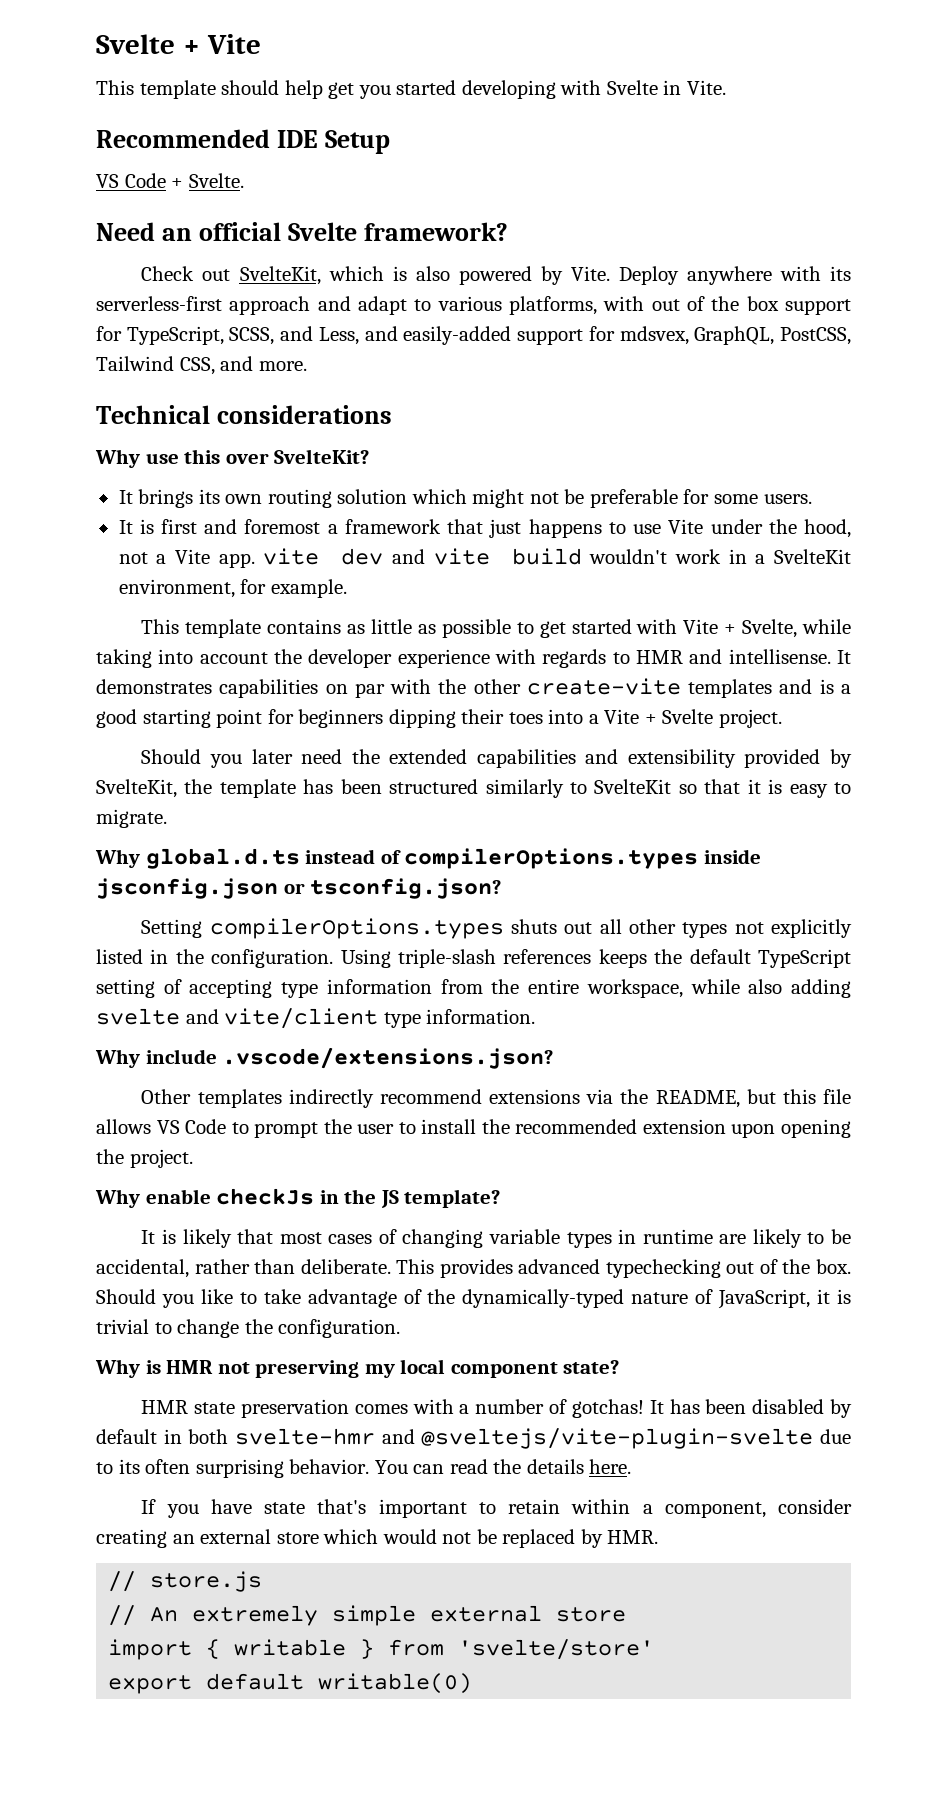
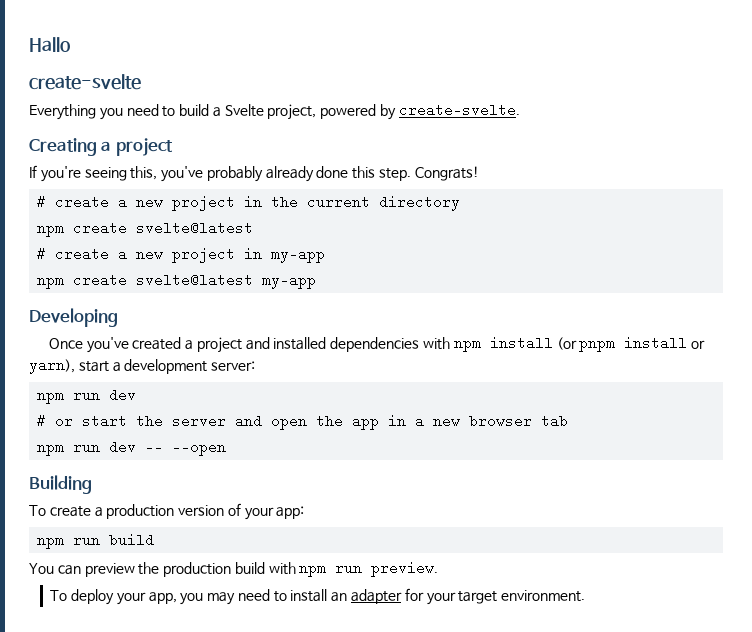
- Svelte + Vite
- This template should help get you started developing with Svelte in Vite.
- Recommended IDE Setup
- VS Code + Svelte.
- Need an official Svelte framework?
- Check out SvelteKit, which is also powered by Vite. Deploy anywhere with its serverless-first approach and adapt to various platforms, with out of the box support for TypeScript, SCSS, and Less, and easily-added support for mdsvex, GraphQL, PostCSS, Tailwind CSS, and more.
- Technical considerations
- Why use this over SvelteKit?
- It brings its own routing solution which might not be preferable for some users.
- It is first and foremost a framework that just happens to use Vite under the hood, not a Vite app. vite dev and vite build wouldn't work in a SvelteKit environment, for example.
- This template contains as little as possible to get started with Vite + Svelte, while taking into account the developer experience with regards to HMR and intellisense. It demonstrates capabilities on par with the other create-vite templates and is a good starting point for beginners dipping their toes into a Vite + Svelte project.
- Should you later need the extended capabilities and extensibility provided by SvelteKit, the template has been structured similarly to SvelteKit so that it is easy to migrate.
- Why global.d.ts instead of compilerOptions.types inside jsconfig.json or tsconfig.json?
- Setting compilerOptions.types shuts out all other types not explicitly listed in the configuration. Using triple-slash references keeps the default TypeScript setting of accepting type information from the entire workspace, while also adding svelte and vite/client type information.
- Why include .vscode/extensions.json?
- Other templates indirectly recommend extensions via the README, but this file allows VS Code to prompt the user to install the recommended extension upon opening the project.
- Why enable checkJs in the JS template?
- It is likely that most cases of changing variable types in runtime are likely to be accidental, rather than deliberate. This provides advanced typechecking out of the box. Should you like to take advantage of the dynamically-typed nature of JavaScript, it is trivial to change the configuration.
- Why is HMR not preserving my local component state?
- HMR state preservation comes with a number of gotchas! It has been disabled by default in both svelte-hmr and @sveltejs/vite-plugin-svelte due to its often surprising behavior. You can read the details here.
- If you have state that's important to retain within a component, consider creating an external store which would not be replaced by HMR.
- // store.js
- // An extremely simple external store
- import { writable } from 'svelte/store'
- export default writable(0)
+ Hallo
+ create-svelte
+ Everything you need to build a Svelte project, powered by create-svelte.
+ Creating a project
+ If you're seeing this, you've probably already done this step. Congrats!
+ # create a new project in the current directory
+ npm create svelte@latest
+ # create a new project in my-app
+ npm create svelte@latest my-app
+ Developing
+ Once you've created a project and installed dependencies with npm install (or pnpm install or yarn), start a development server:
+ npm run dev
+ # or start the server and open the app in a new browser tab
+ npm run dev -- --open
+ Building
+ To create a production version of your app:
+ npm run build
+ You can preview the production build with npm run preview.
+ To deploy your app, you may need to install an adapter for your target environment.

